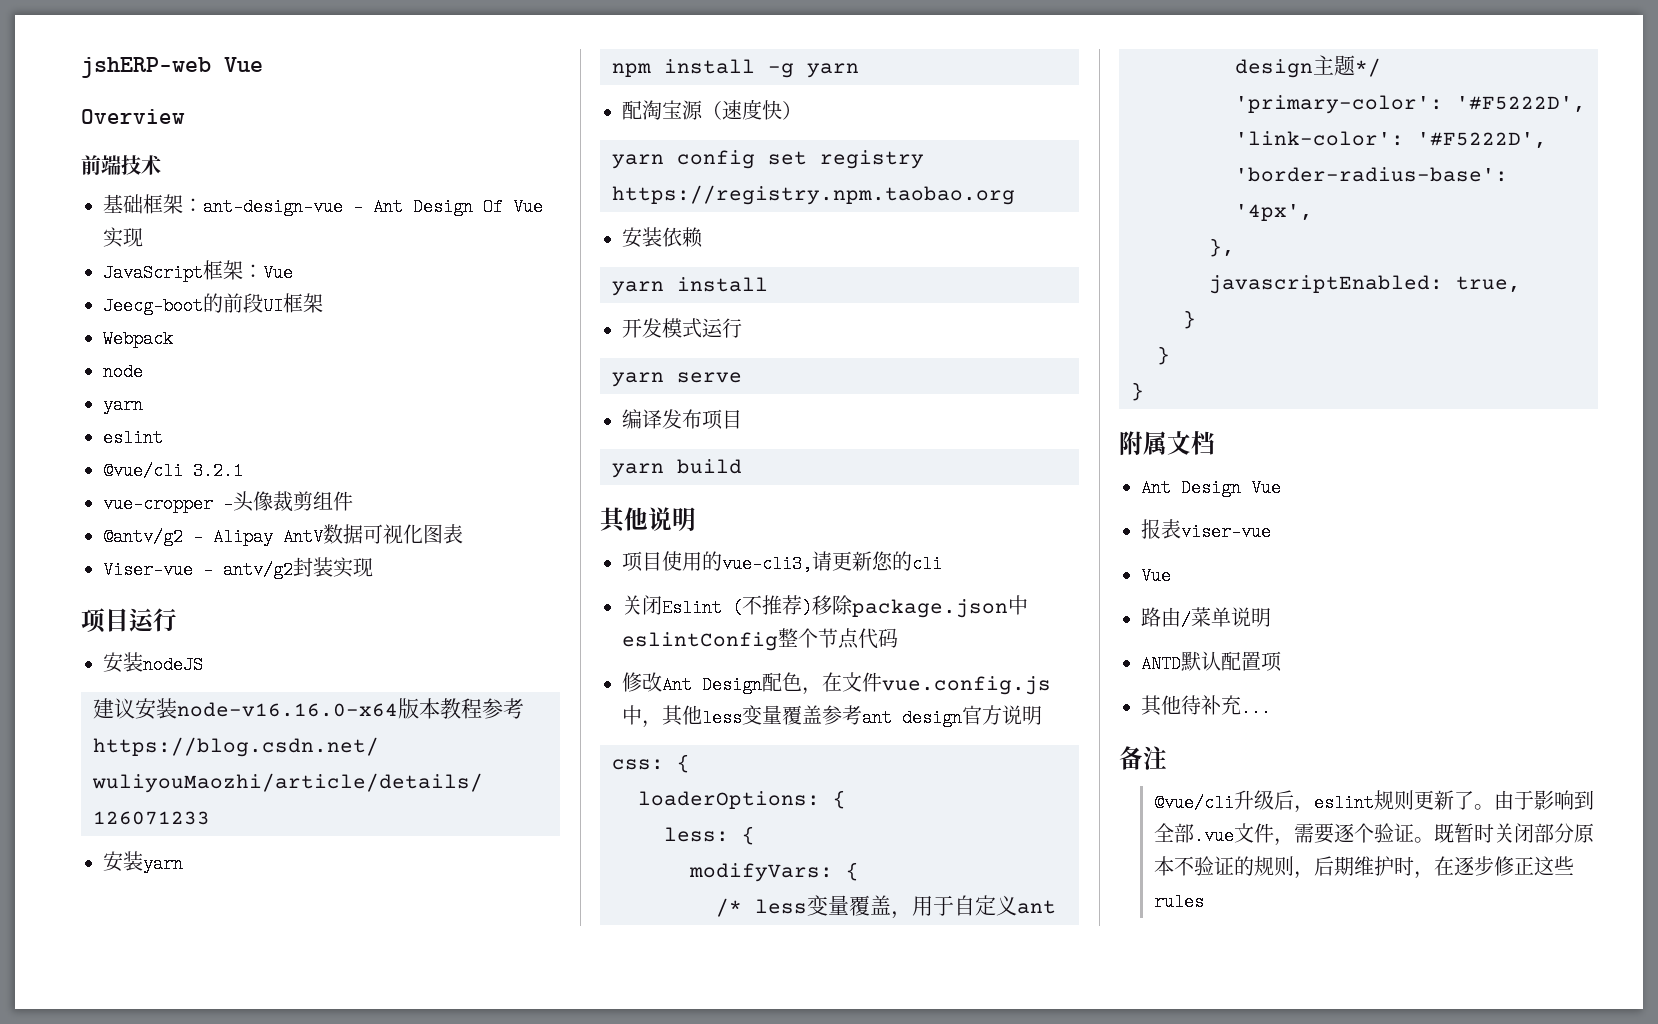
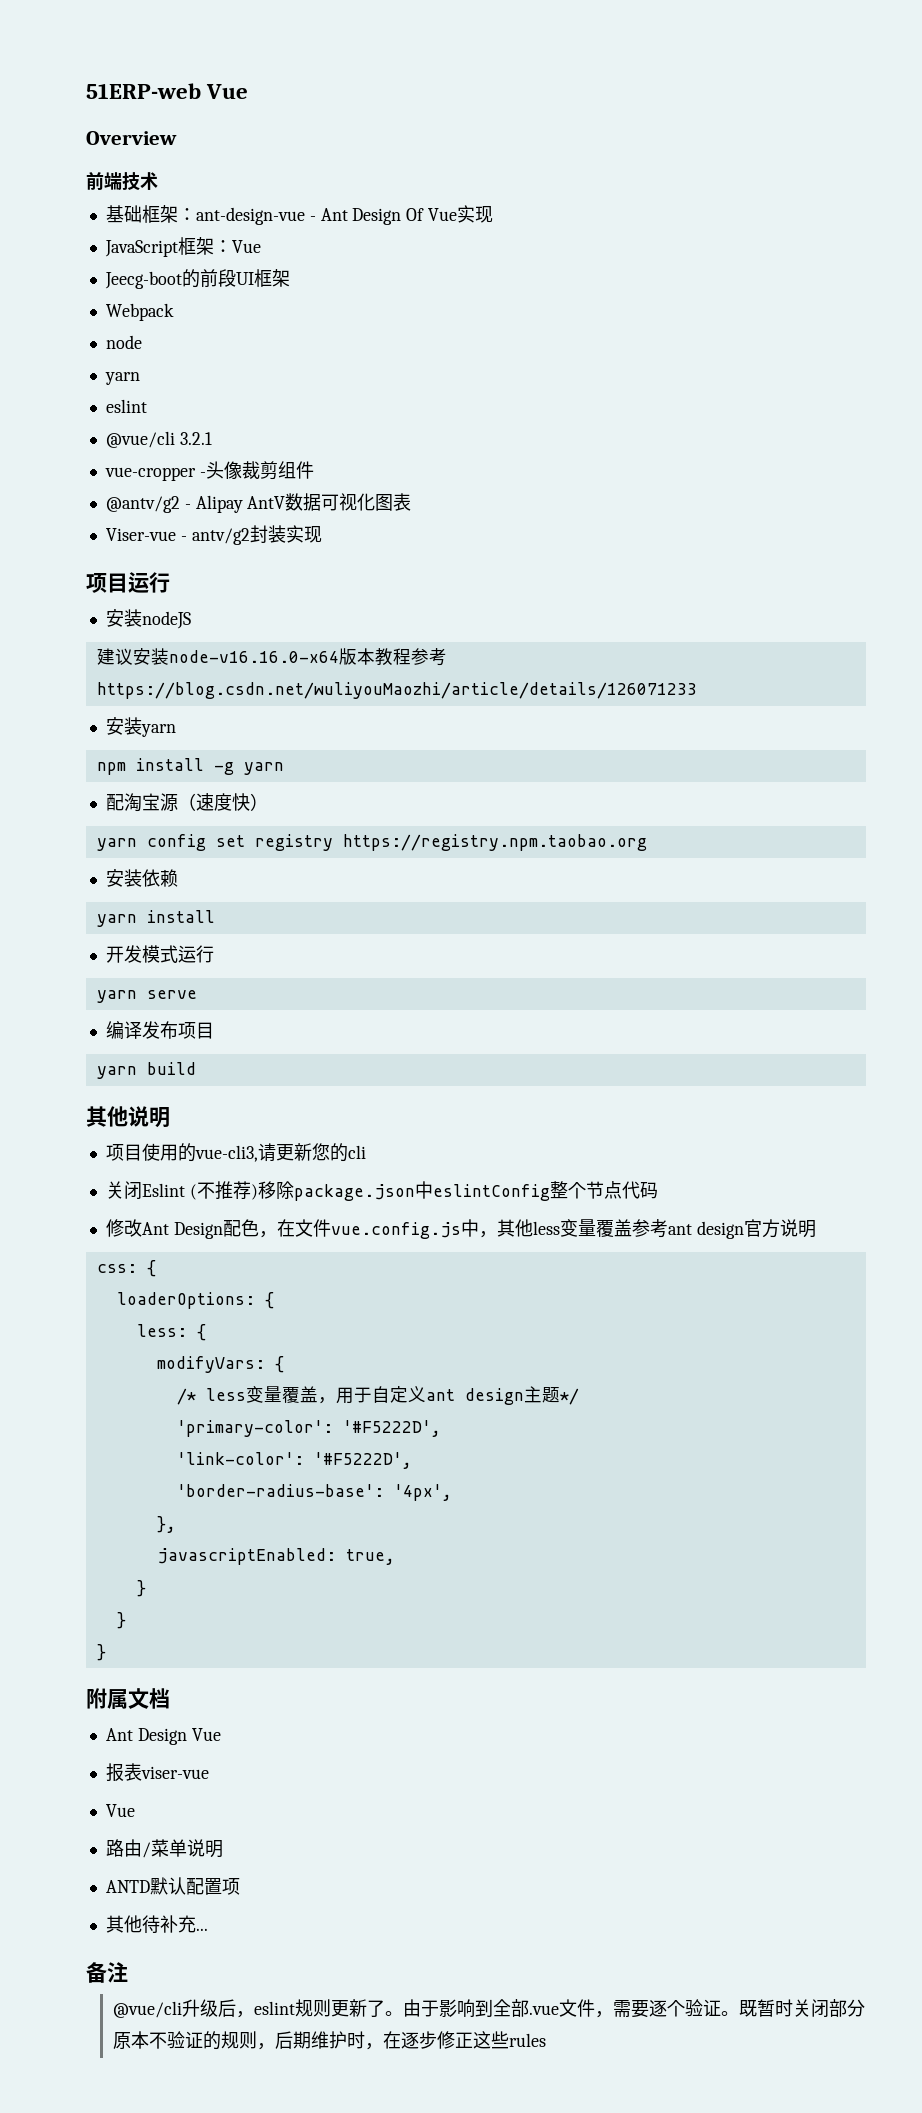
- jshERP-web Vue
+ 51ERP-web Vue

